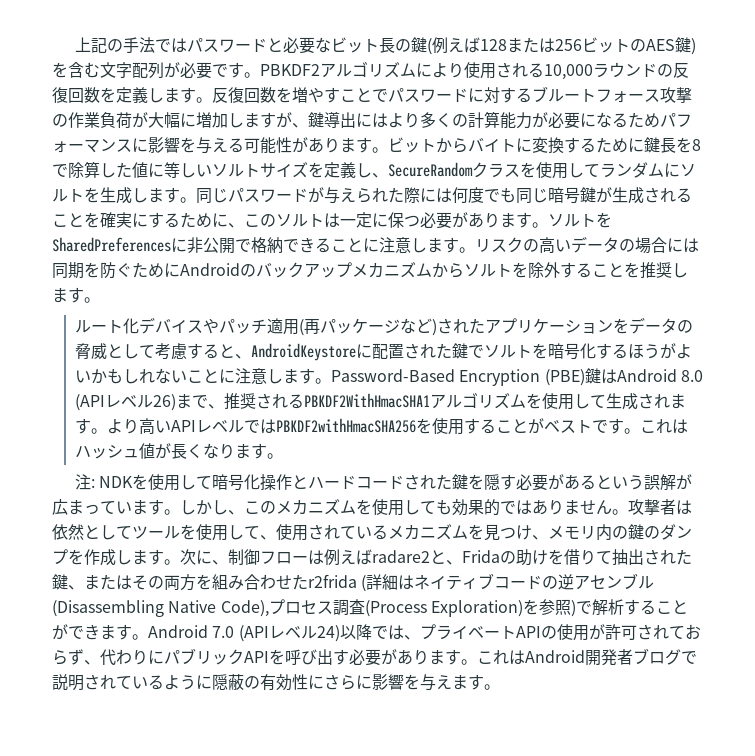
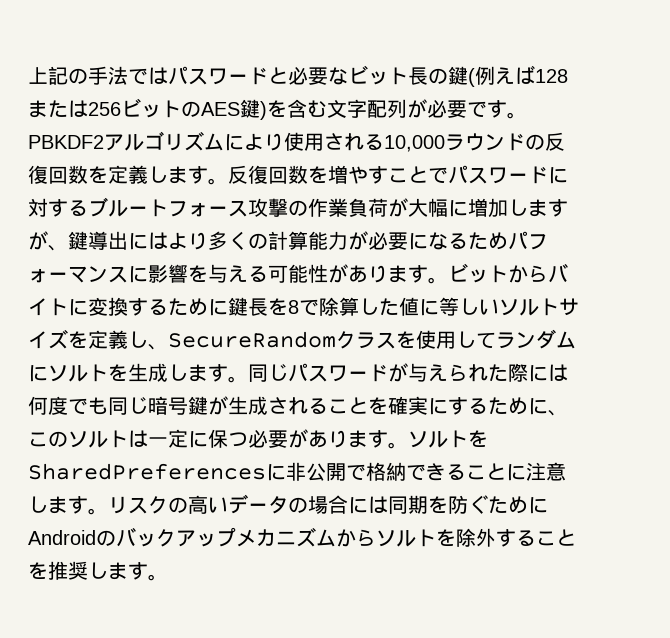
- ルート化デバイスやパッチ適用(再パッケージなど)されたアプリケーションをデータの脅威として考慮すると、AndroidKeystoreに配置された鍵でソルトを暗号化するほうがよいかもしれないことに注意します。Password-Based Encryption (PBE)鍵はAndroid 8.0 (APIレベル26)まで、推奨されるPBKDF2WithHmacSHA1アルゴリズムを使用して生成されます。より高いAPIレベルではPBKDF2withHmacSHA256を使用することがベストです。これはハッシュ値が長くなります。
- 注: NDKを使用して暗号化操作とハードコードされた鍵を隠す必要があるという誤解が広まっています。しかし、このメカニズムを使用しても効果的ではありません。攻撃者は依然としてツールを使用して、使用されているメカニズムを見つけ、メモリ内の鍵のダンプを作成します。次に、制御フローは例えばradare2と、Fridaの助けを借りて抽出された鍵、またはその両方を組み合わせたr2frida (詳細はネイティブコードの逆アセンブル(Disassembling Native Code),プロセス調査(Process Exploration)を参照)で解析することができます。Android 7.0 (APIレベル24)以降では、プライベートAPIの使用が許可されておらず、代わりにパブリックAPIを呼び出す必要があります。これはAndroid開発者ブログで説明されているように隠蔽の有効性にさらに影響を与えます。

